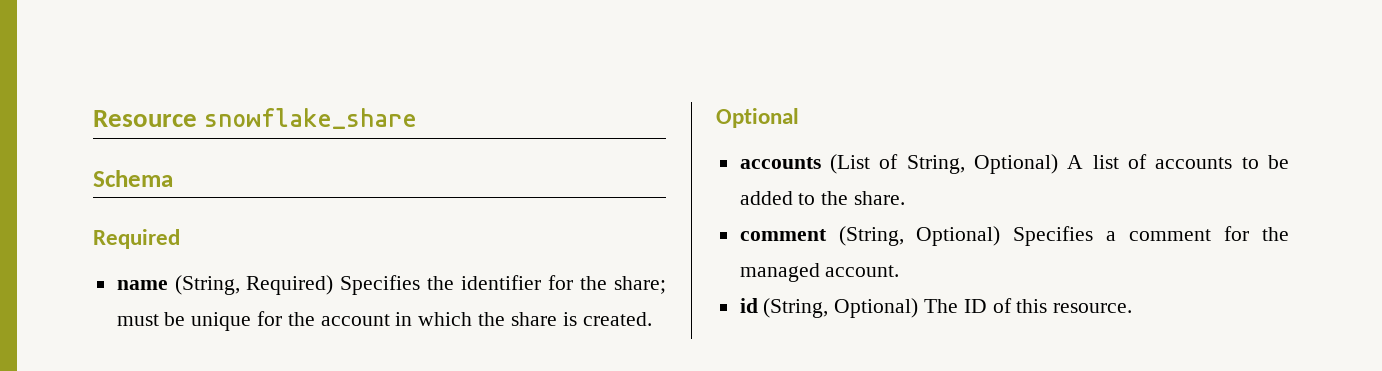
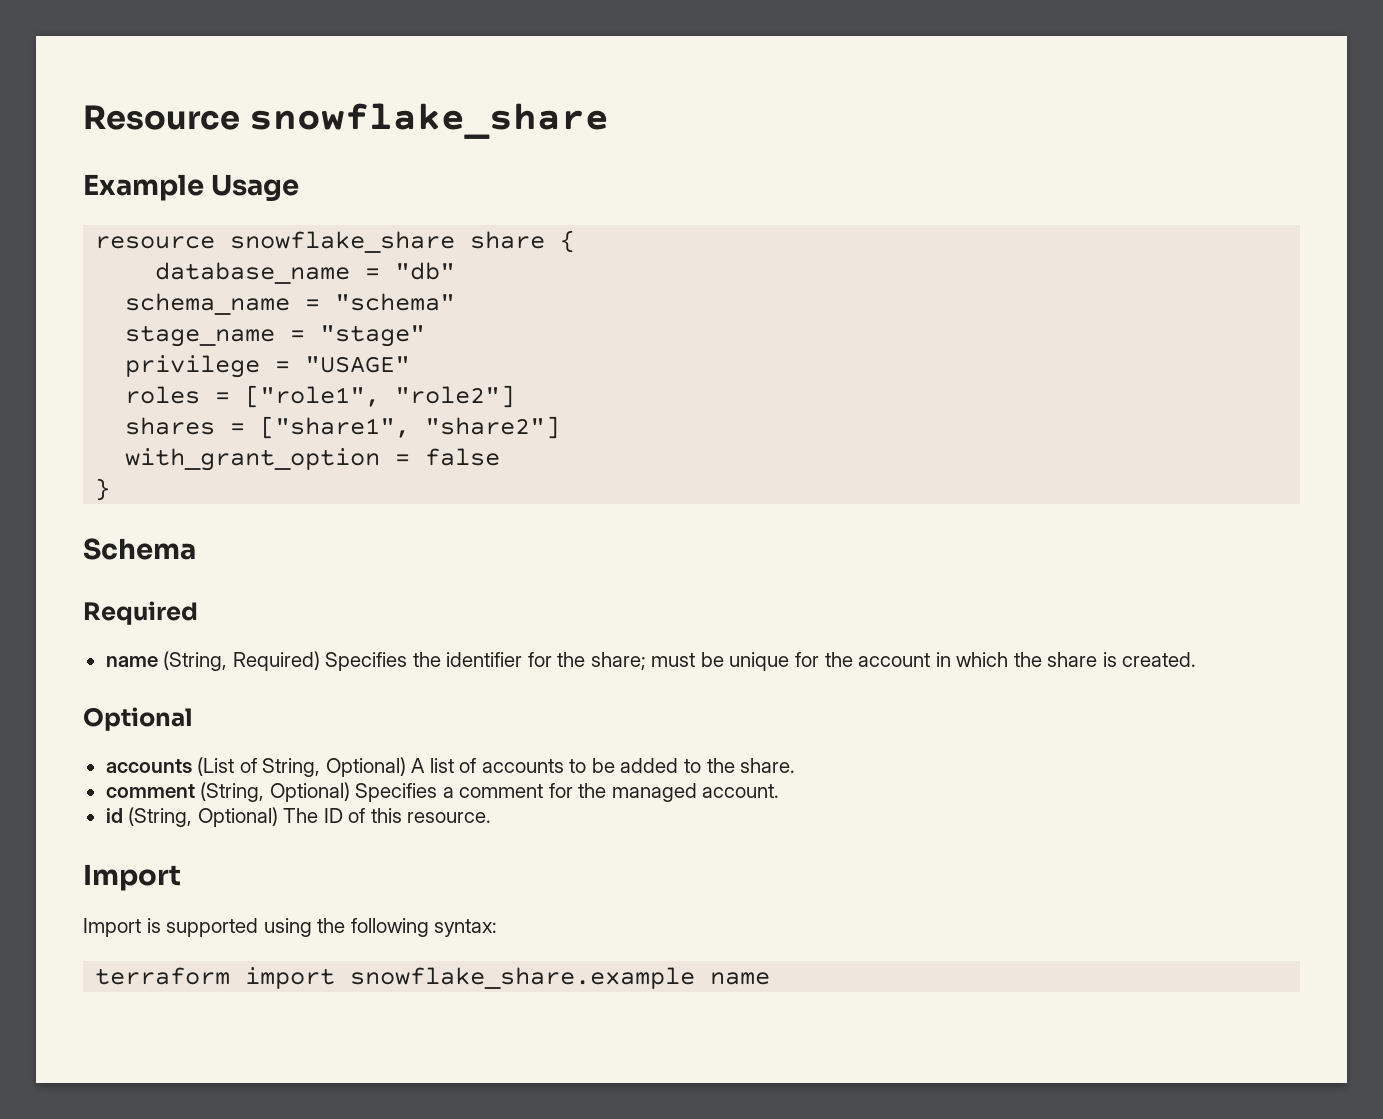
+ Example Usage
+ resource snowflake_share share {
+ database_name = "db"
+ schema_name = "schema"
+ stage_name = "stage"
+ privilege = "USAGE"
+ roles = ["role1", "role2"]
+ shares = ["share1", "share2"]
+ with_grant_option = false
+ }
  id (String, Optional) The ID of this resource.
+ Import
+ Import is supported using the following syntax:
+ terraform import snowflake_share.example name

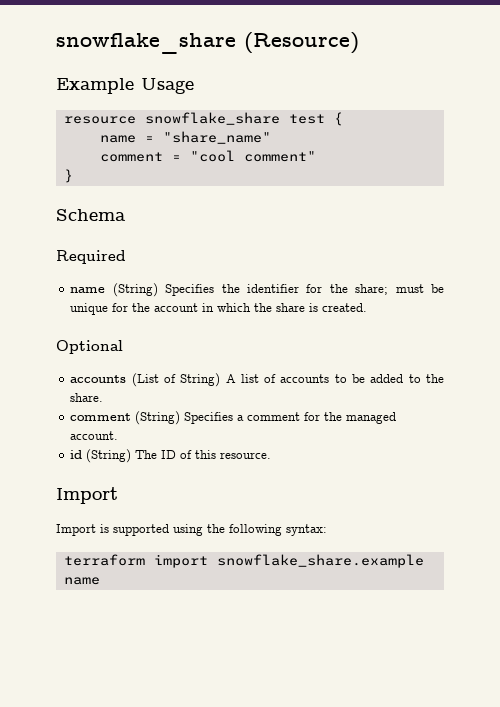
- Resource snowflake_share
+ snowflake_share (Resource)
- resource snowflake_share share {
+ resource snowflake_share test {
- database_name = "db"
- schema_name = "schema"
- stage_name = "stage"
- privilege = "USAGE"
- roles = ["role1", "role2"]
- shares = ["share1", "share2"]
- with_grant_option = false
+ name = "share_name"
+ comment = "cool comment"
- name (String, Required) Specifies the identifier for the share; must be unique for the account in which the share is created.
+ name (String) Specifies the identifier for the share; must be unique for the account in which the share is created.
- accounts (List of String, Optional) A list of accounts to be added to the share.
+ accounts (List of String) A list of accounts to be added to the share.
- comment (String, Optional) Specifies a comment for the managed account.
+ comment (String) Specifies a comment for the managed account.
- id (String, Optional) The ID of this resource.
+ id (String) The ID of this resource.

